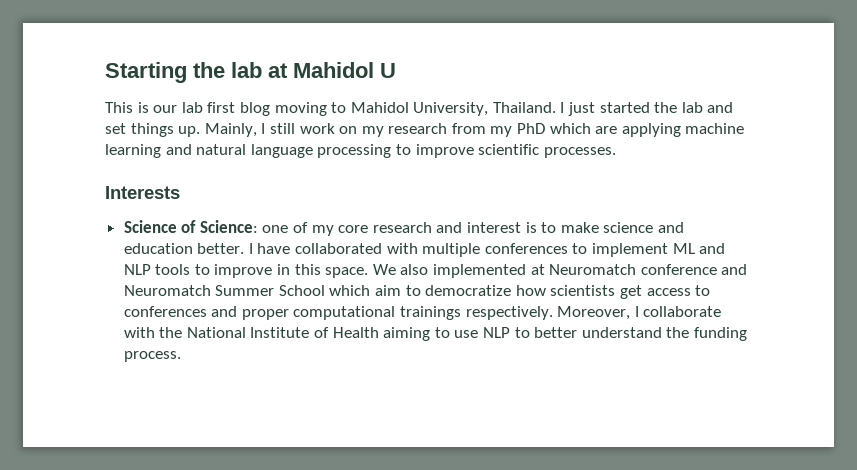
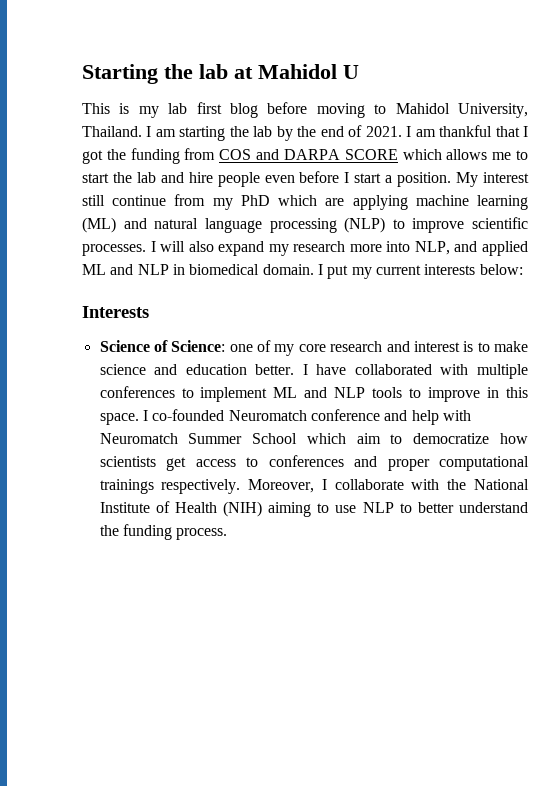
- This is our lab first blog moving to Mahidol University, Thailand.
+ This is my lab first blog before moving to Mahidol University, Thailand.
- I just started the lab and set things up. Mainly, I still work on my research from my PhD which are applying machine learning and natural language processing to improve scientific processes.
+ I am starting the lab by the end of 2021. I am thankful that I got the funding from COS and DARPA SCORE which allows me to start the lab and hire people even before I start a position. My interest still continue from my PhD which are applying machine learning (ML) and natural language processing (NLP) to improve scientific processes. I will also expand my research more into NLP, and applied ML and NLP in biomedical domain. I put my current interests below:
- We also implemented at Neuromatch conference and Neuromatch Summer School which aim to democratize how scientists get access to conferences and proper computational trainings respectively.
+ I co-founded Neuromatch conference and help with Neuromatch Summer School which aim to democratize how scientists get access to conferences and proper computational trainings respectively.
- Moreover, I collaborate with the National Institute of Health aiming to use NLP to better understand the funding process.
+ Moreover, I collaborate with the National Institute of Health (NIH) aiming to use NLP to better understand the funding process.

